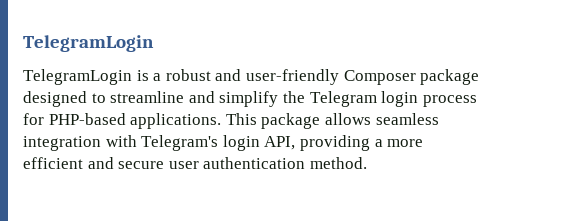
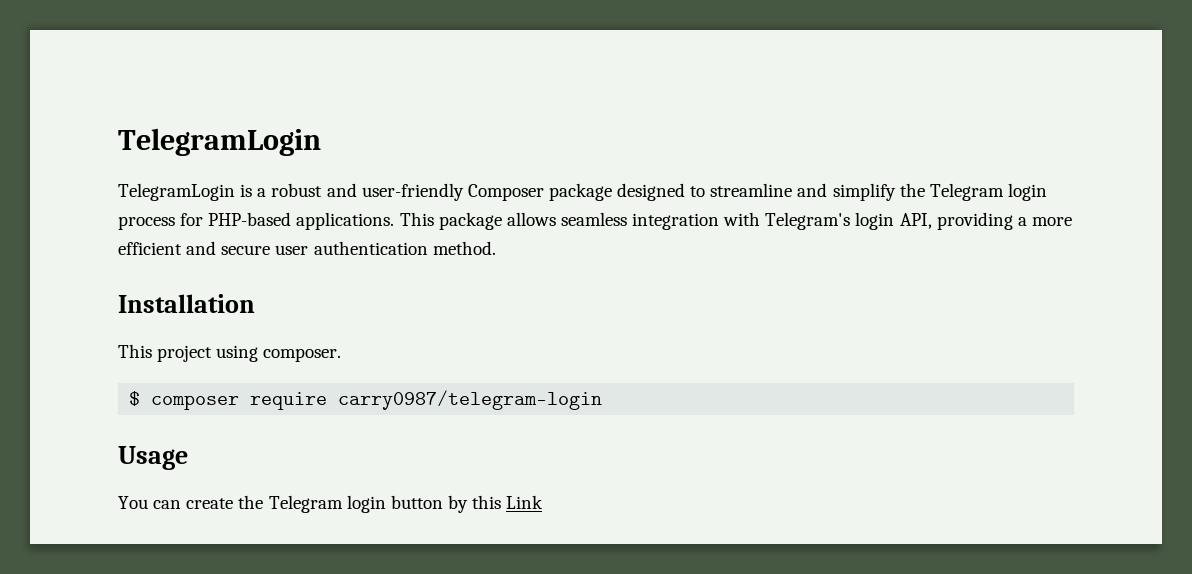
+ Installation
+ This project using composer.
+ $ composer require carry0987/telegram-login
+ Usage
+ You can create the Telegram login button by this Link

